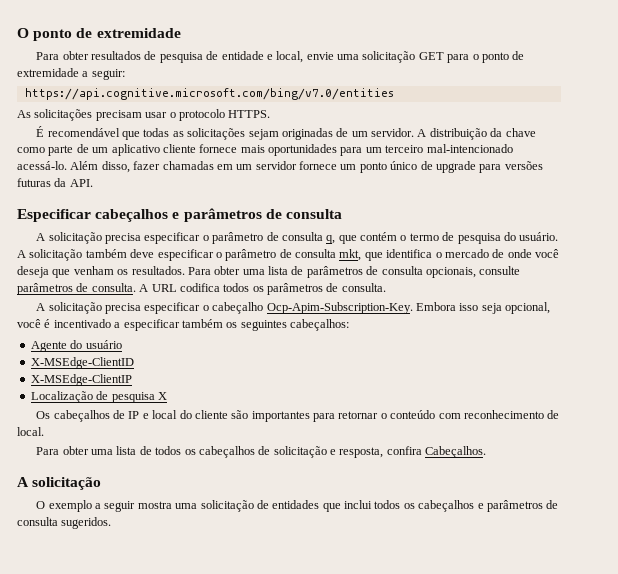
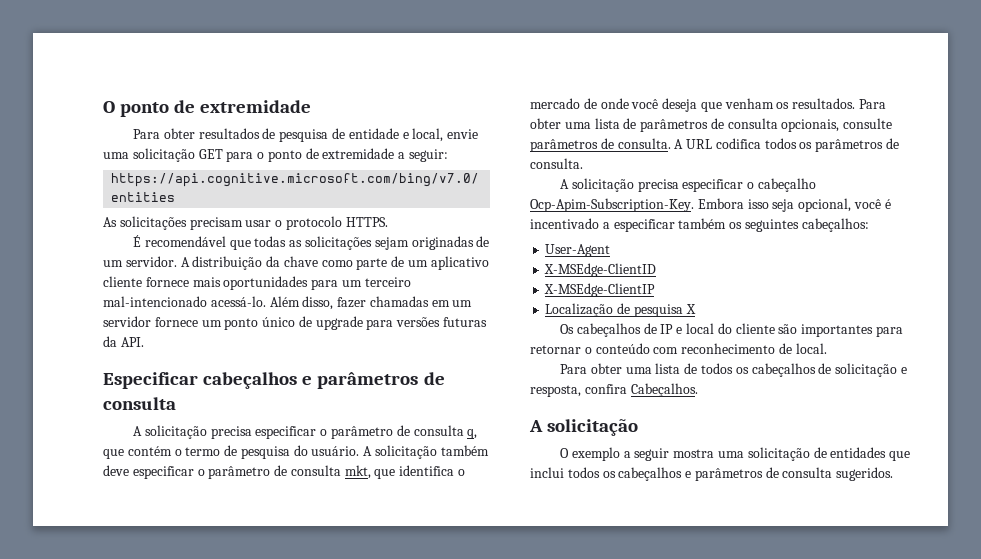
- Agente do usuário
+ User-Agent

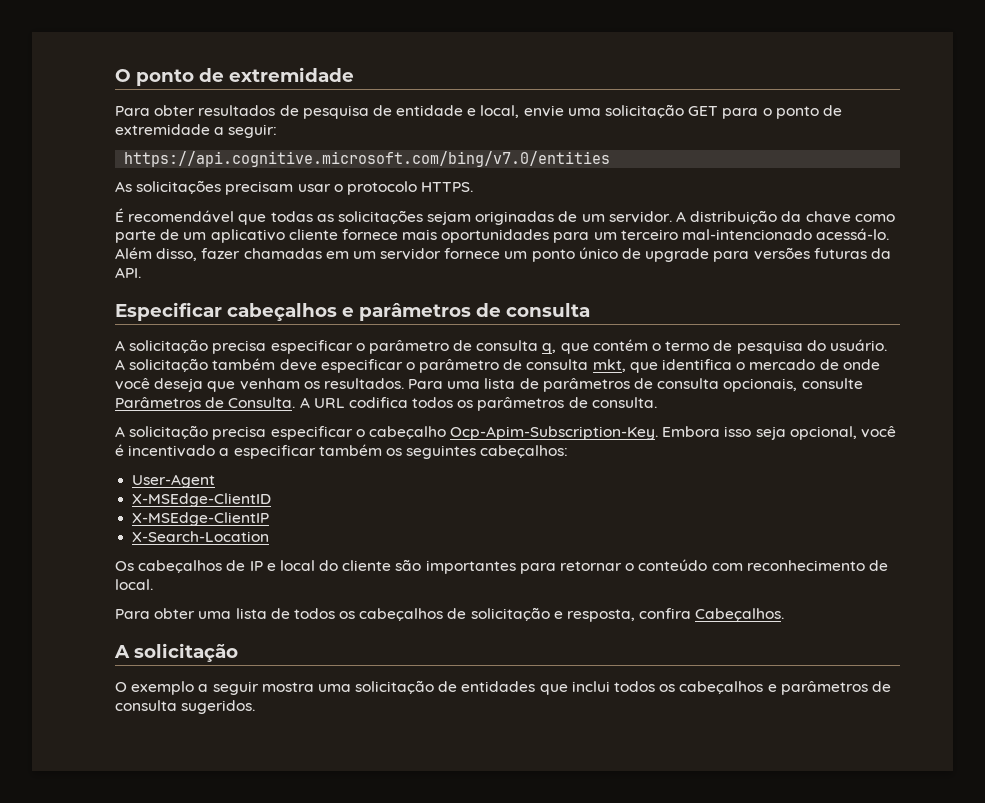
- Para obter uma lista de parâmetros de consulta opcionais, consulte parâmetros de consulta.
+ Para uma lista de parâmetros de consulta opcionais, consulte Parâmetros de Consulta.
- Localização de pesquisa X
+ X-Search-Location

